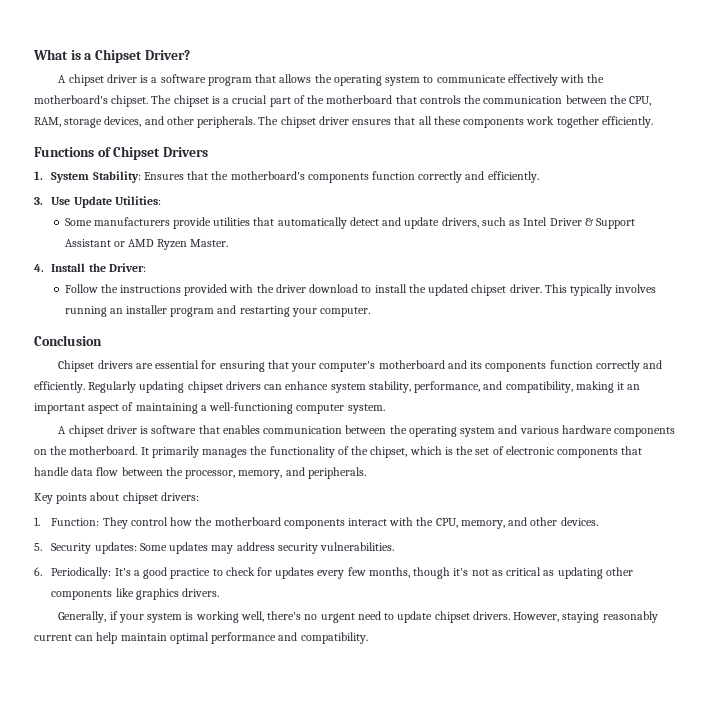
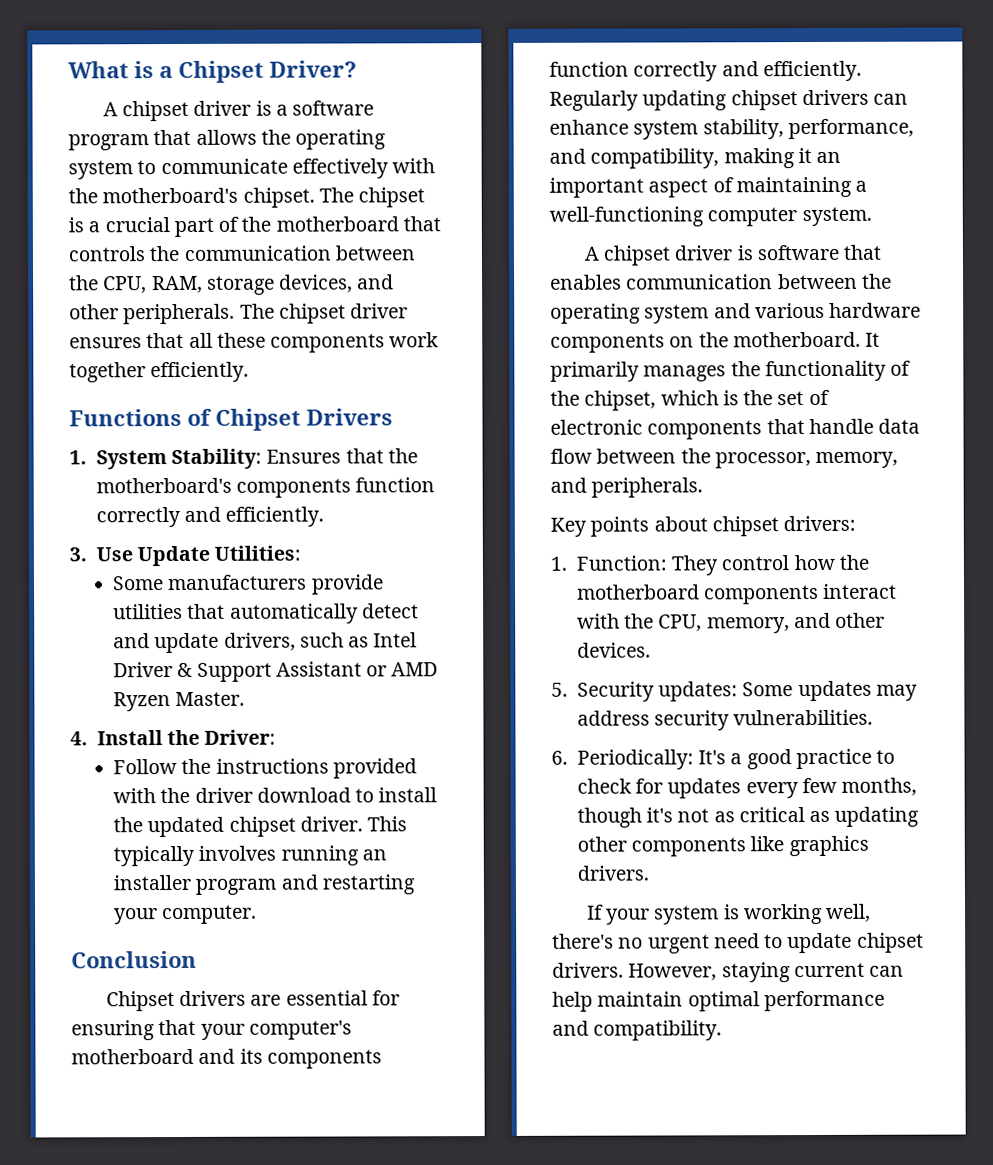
- Generally, if your system is working well, there's no urgent need to update chipset drivers.
+ If your system is working well, there's no urgent need to update chipset drivers.
- However, staying reasonably current can help maintain optimal performance and compatibility.
+ However, staying current can help maintain optimal performance and compatibility.

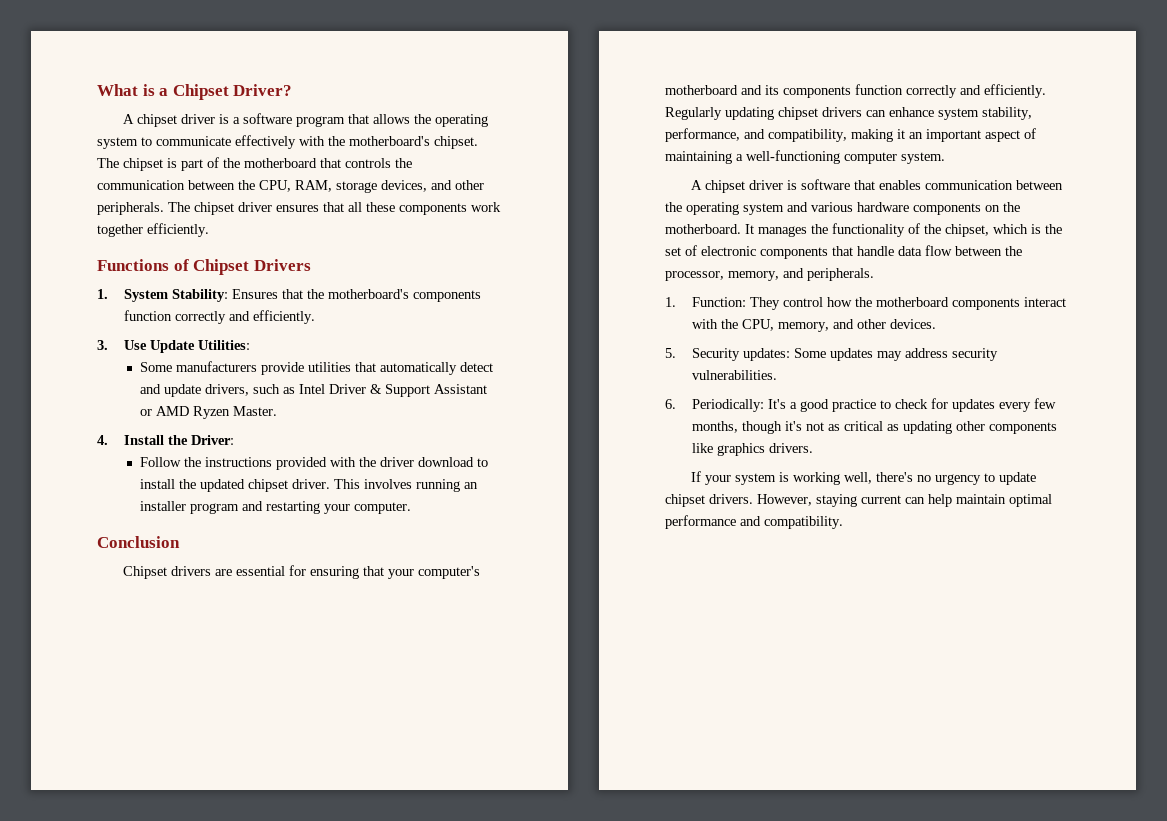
- The chipset is a crucial part of the motherboard that controls the communication between the CPU, RAM, storage devices, and other peripherals.
+ The chipset is part of the motherboard that controls the communication between the CPU, RAM, storage devices, and other peripherals.
- This typically involves running an installer program and restarting your computer.
+ This involves running an installer program and restarting your computer.
- It primarily manages the functionality of the chipset, which is the set of electronic components that handle data flow between the processor, memory, and peripherals.
+ It manages the functionality of the chipset, which is the set of electronic components that handle data flow between the processor, memory, and peripherals.
- Key points about chipset drivers:
- If your system is working well, there's no urgent need to update chipset drivers.
+ If your system is working well, there's no urgency to update chipset drivers.

